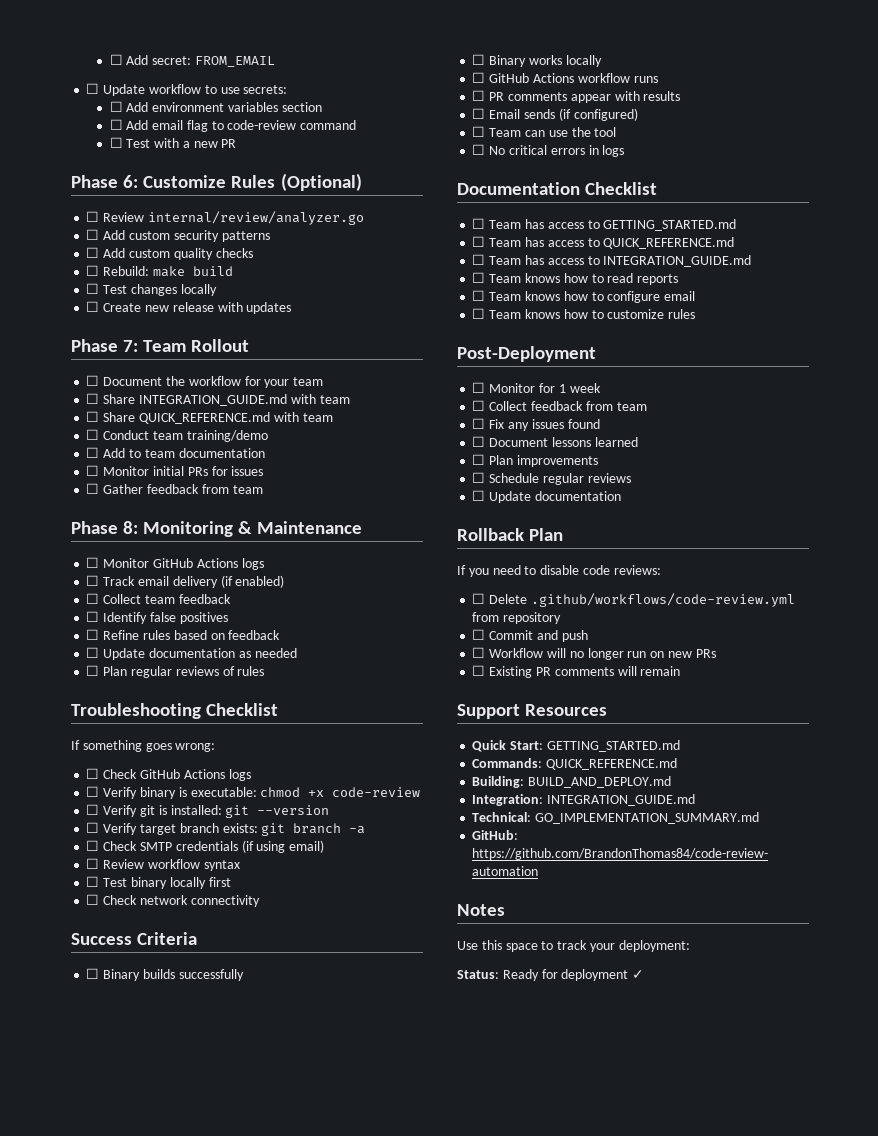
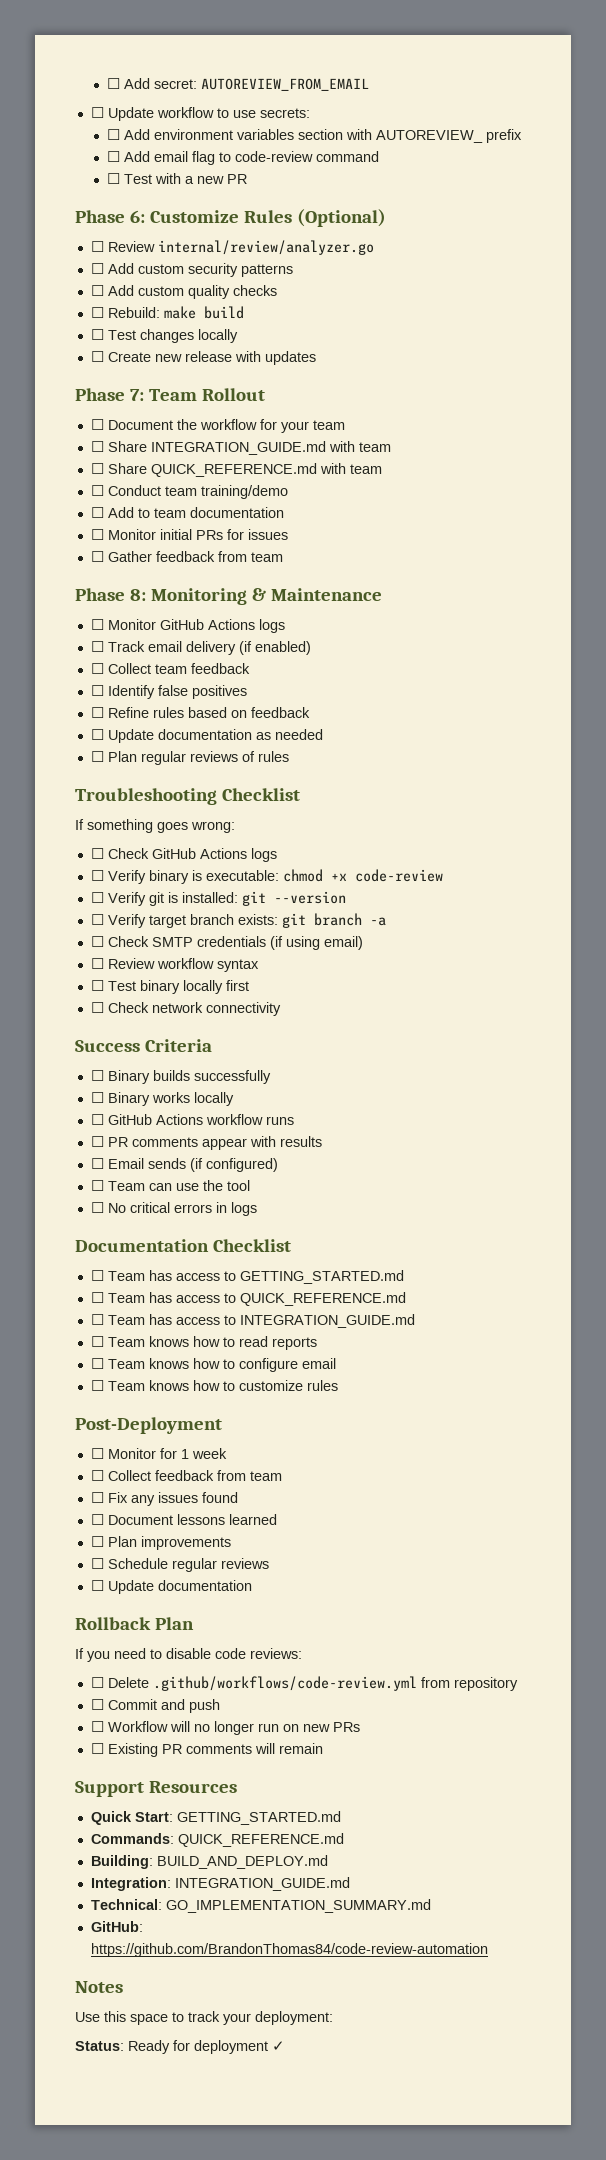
- ☐ Add secret: FROM_EMAIL
+ ☐ Add secret: AUTOREVIEW_FROM_EMAIL
- ☐ Add environment variables section
+ ☐ Add environment variables section with AUTOREVIEW_ prefix

